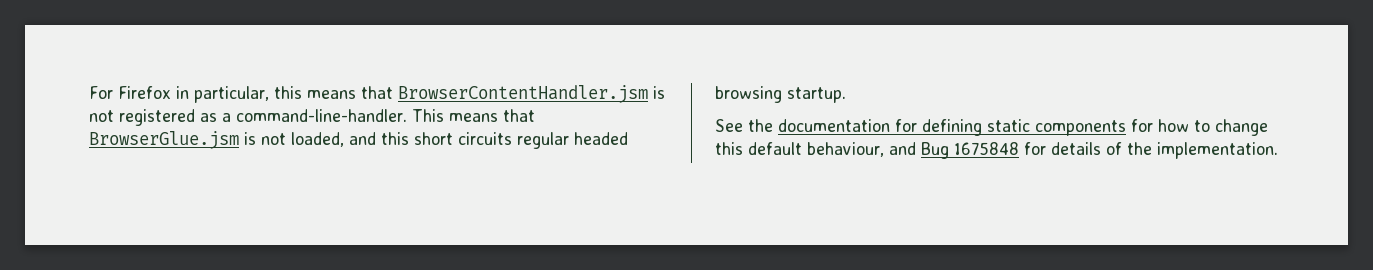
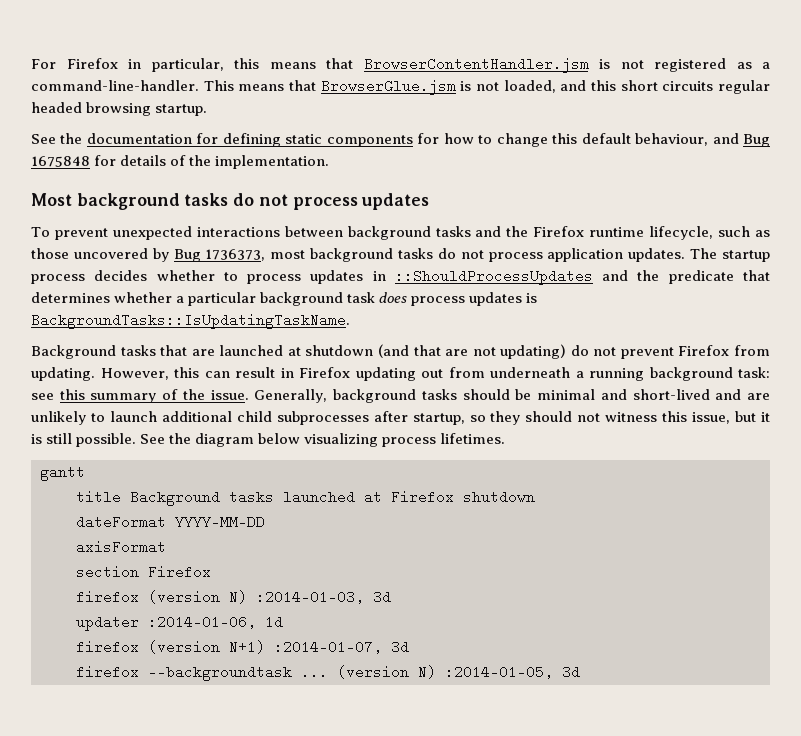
+ Most background tasks do not process updates
+ To prevent unexpected interactions between background tasks and the Firefox runtime lifecycle, such as those uncovered by Bug 1736373, most background tasks do not process application updates. The startup process decides whether to process updates in ::ShouldProcessUpdates and the predicate that determines whether a particular background task does process updates is BackgroundTasks::IsUpdatingTaskName.
+ Background tasks that are launched at shutdown (and that are not updating) do not prevent Firefox from updating. However, this can result in Firefox updating out from underneath a running background task: see this summary of the issue. Generally, background tasks should be minimal and short-lived and are unlikely to launch additional child subprocesses after startup, so they should not witness this issue, but it is still possible. See the diagram below visualizing process lifetimes.
+ gantt
+ title Background tasks launched at Firefox shutdown
+ dateFormat YYYY-MM-DD
+ axisFormat
+ section Firefox
+ firefox (version N) :2014-01-03, 3d
+ updater :2014-01-06, 1d
+ firefox (version N+1) :2014-01-07, 3d
+ firefox --backgroundtask ... (version N) :2014-01-05, 3d

